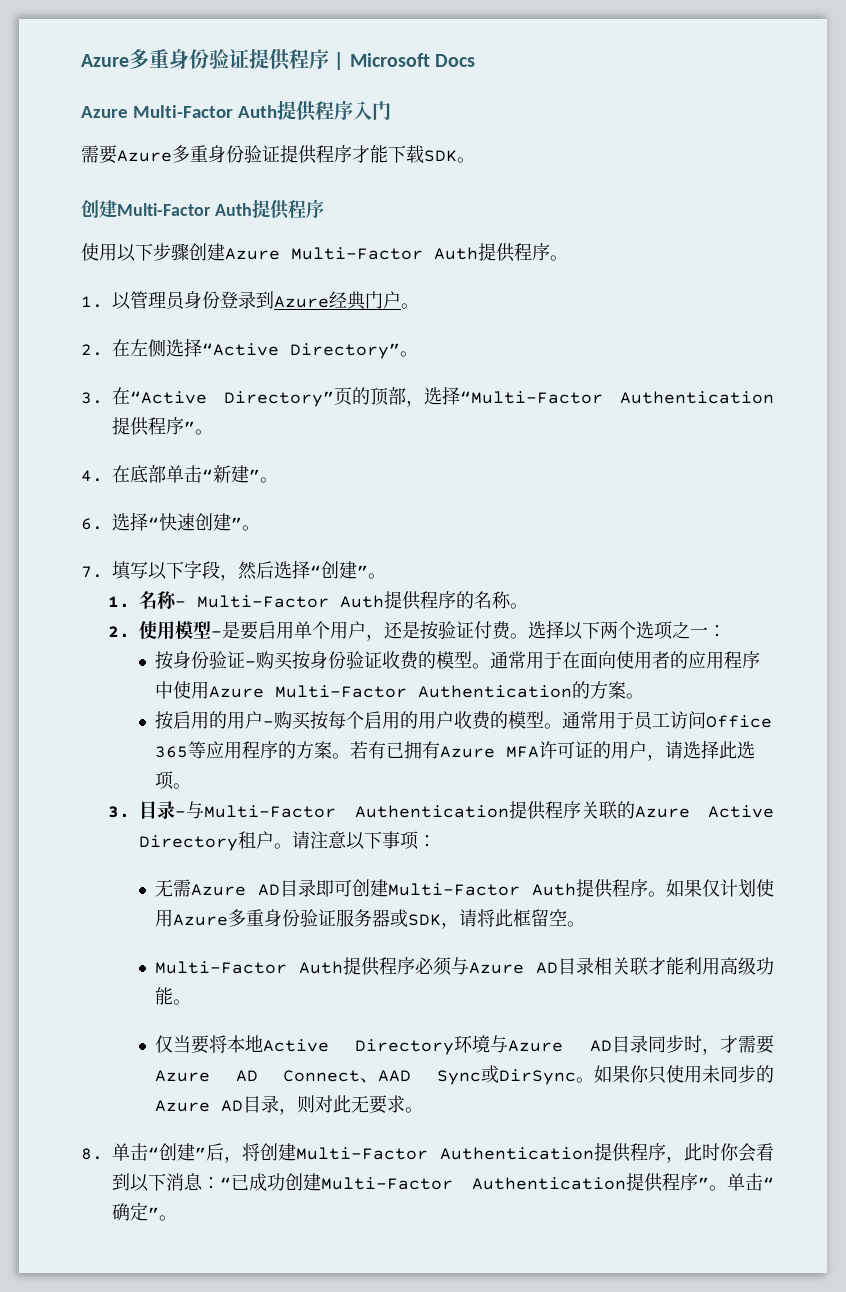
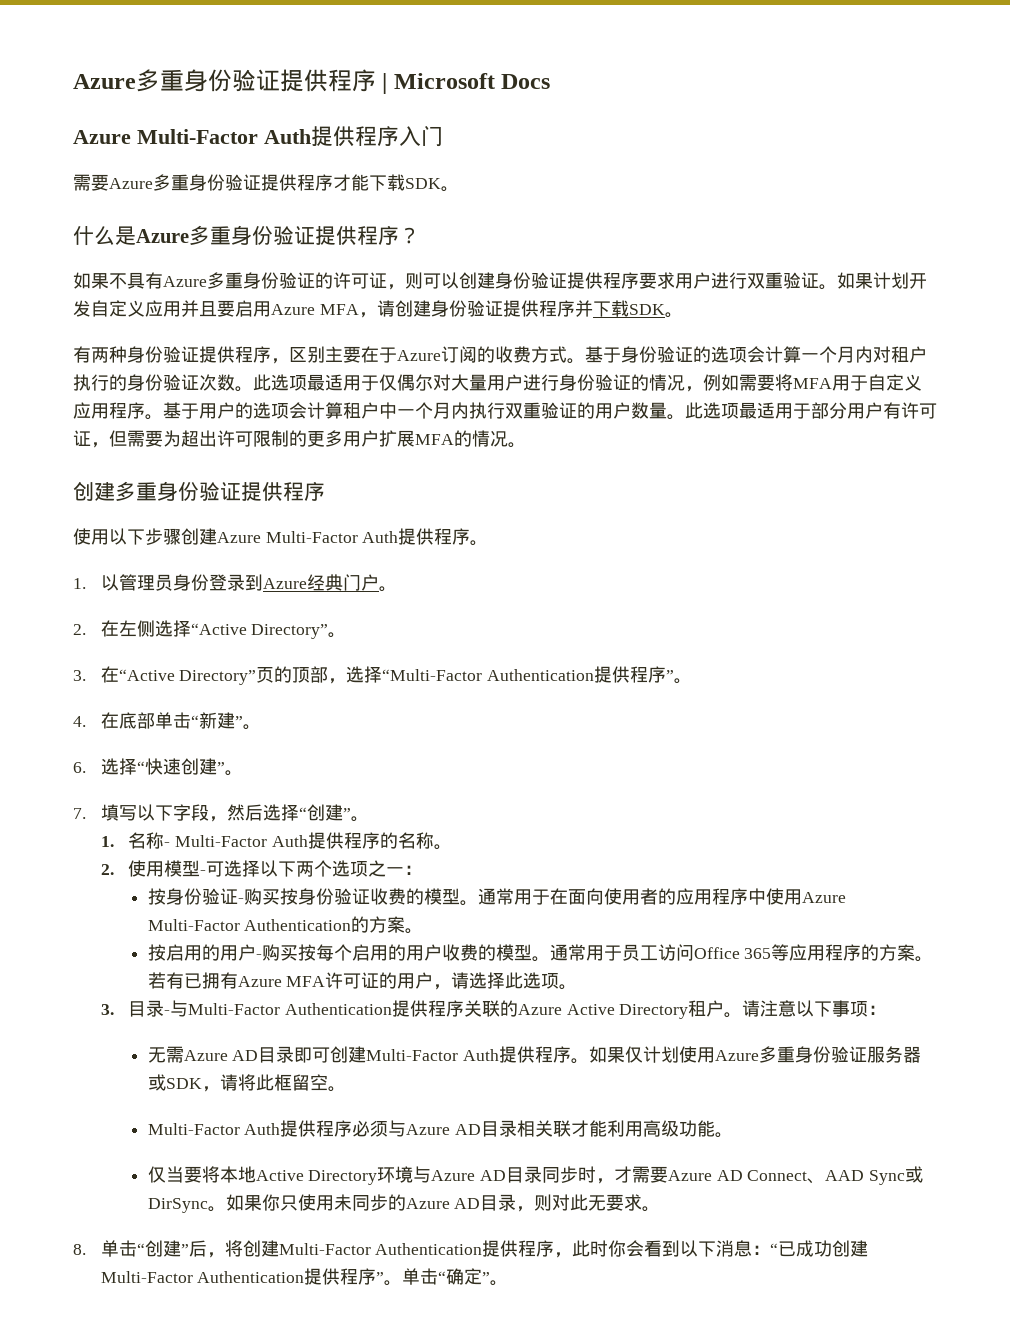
  需要Azure多重身份验证提供程序才能下载SDK。
- 创建Multi-Factor Auth提供程序
+ 什么是Azure多重身份验证提供程序？
+ 如果不具有Azure多重身份验证的许可证，则可以创建身份验证提供程序要求用户进行双重验证。如果计划开发自定义应用并且要启用Azure MFA，请创建身份验证提供程序并下载SDK。
+ 有两种身份验证提供程序，区别主要在于Azure订阅的收费方式。基于身份验证的选项会计算一个月内对租户执行的身份验证次数。此选项最适用于仅偶尔对大量用户进行身份验证的情况，例如需要将MFA用于自定义应用程序。基于用户的选项会计算租户中一个月内执行双重验证的用户数量。此选项最适用于部分用户有许可证，但需要为超出许可限制的更多用户扩展MFA的情况。
+ 创建多重身份验证提供程序
- 2.使用模型-是要启用单个用户，还是按验证付费。选择以下两个选项之一：
+ 2.使用模型-可选择以下两个选项之一：

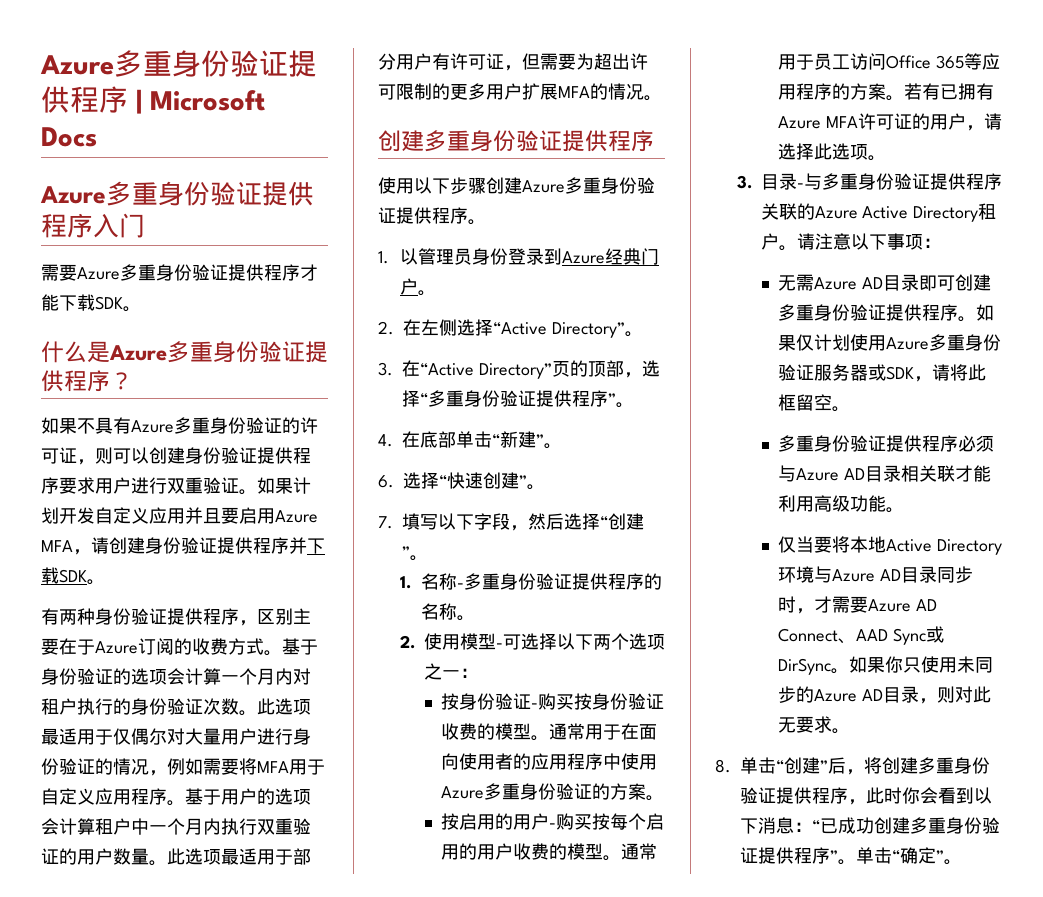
- Azure Multi-Factor Auth提供程序入门
+ Azure多重身份验证提供程序入门
- 使用以下步骤创建Azure Multi-Factor Auth提供程序。
+ 使用以下步骤创建Azure多重身份验证提供程序。
- 3.在“Active Directory”页的顶部，选择“Multi-Factor Authentication提供程序”。
+ 3.在“Active Directory”页的顶部，选择“多重身份验证提供程序”。
- 1.名称- Multi-Factor Auth提供程序的名称。
+ 1.名称-多重身份验证提供程序的名称。
- 通常用于在面向使用者的应用程序中使用Azure Multi-Factor Authentication的方案。
+ 通常用于在面向使用者的应用程序中使用Azure多重身份验证的方案。
- 3.目录-与Multi-Factor Authentication提供程序关联的Azure Active Directory租户。
+ 3.目录-与多重身份验证提供程序关联的Azure Active Directory租户。
- 无需Azure AD目录即可创建Multi-Factor Auth提供程序。
+ 无需Azure AD目录即可创建多重身份验证提供程序。
- Multi-Factor Auth提供程序必须与Azure AD目录相关联才能利用高级功能。
+ 多重身份验证提供程序必须与Azure AD目录相关联才能利用高级功能。
- 8.单击“创建”后，将创建Multi-Factor Authentication提供程序，此时你会看到以下消息：“已成功创建Multi-Factor Authentication提供程序”。
+ 8.单击“创建”后，将创建多重身份验证提供程序，此时你会看到以下消息：“已成功创建多重身份验证提供程序”。

